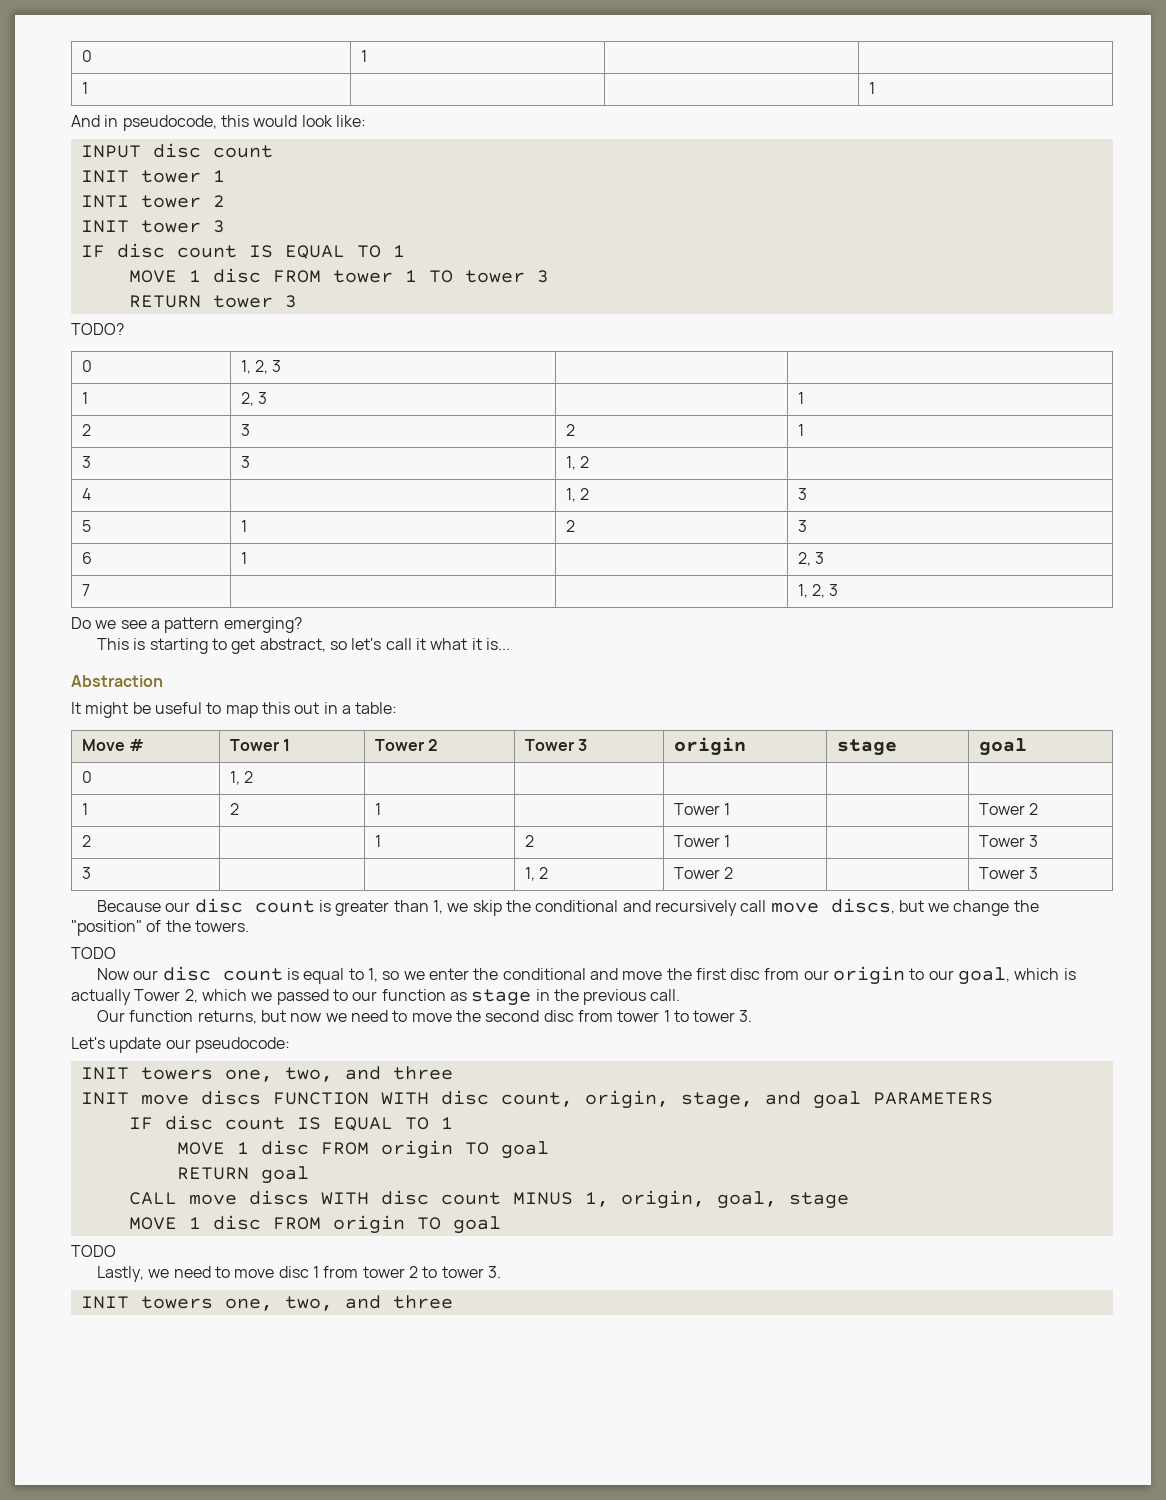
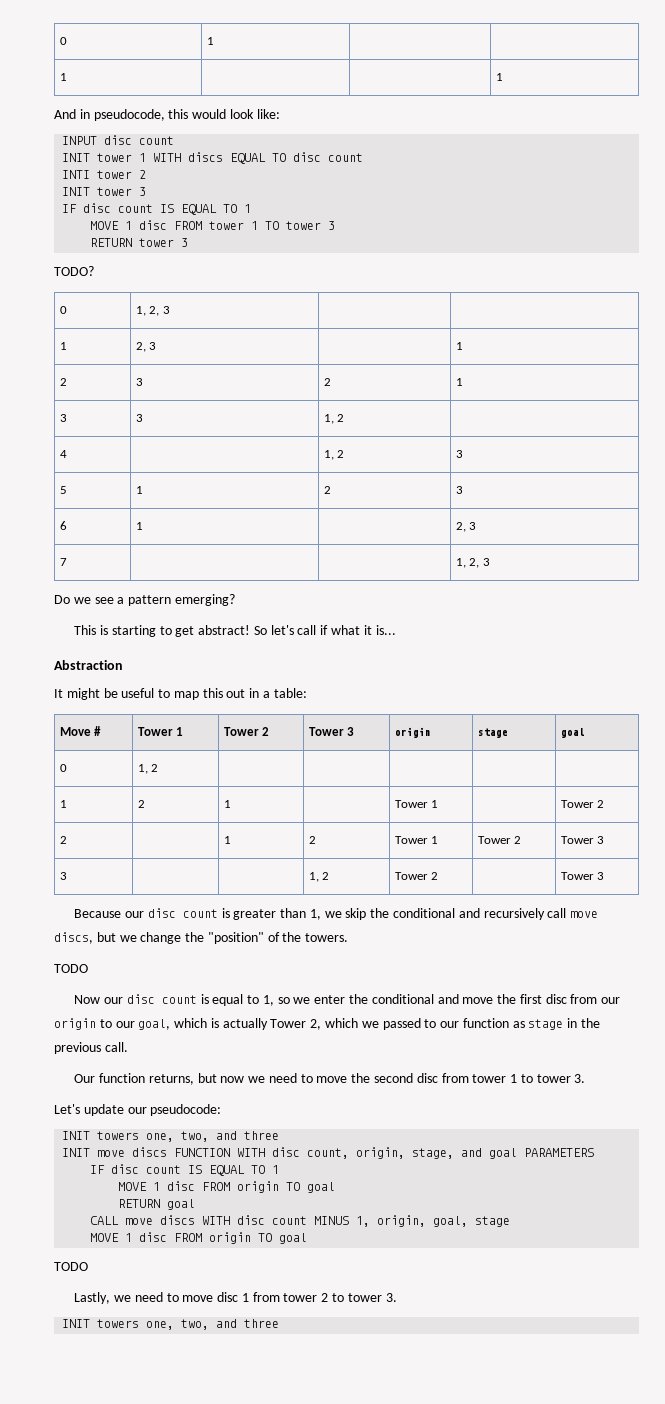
- INIT tower 1
+ INIT tower 1 WITH discs EQUAL TO disc count
- This is starting to get abstract, so let's call it what it is...
+ This is starting to get abstract! So let's call if what it is...
- 2 | | 1 | 2 | Tower 1 | | Tower 3
+ 2 | | 1 | 2 | Tower 1 | Tower 2 | Tower 3

